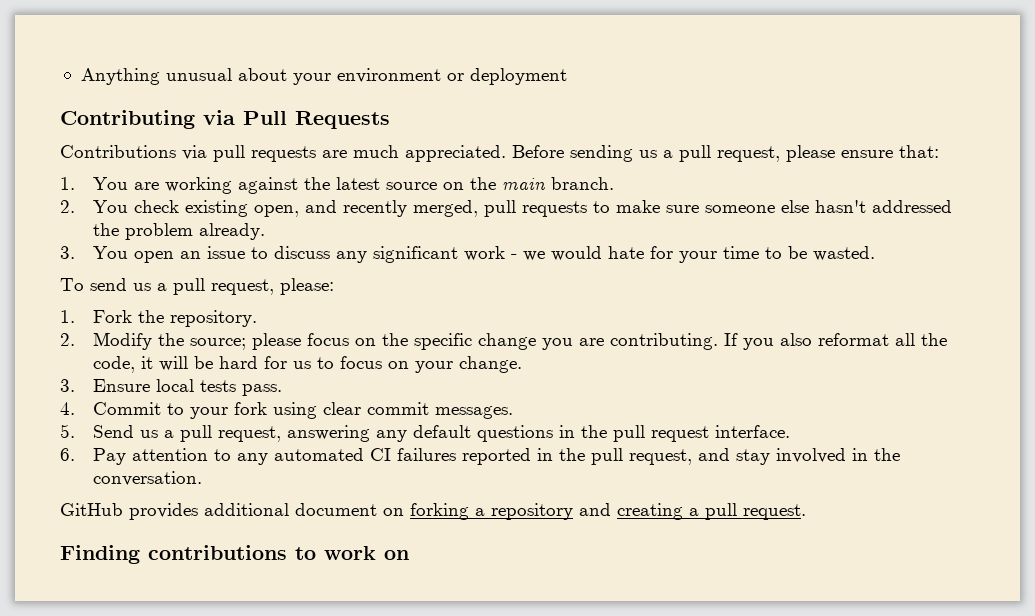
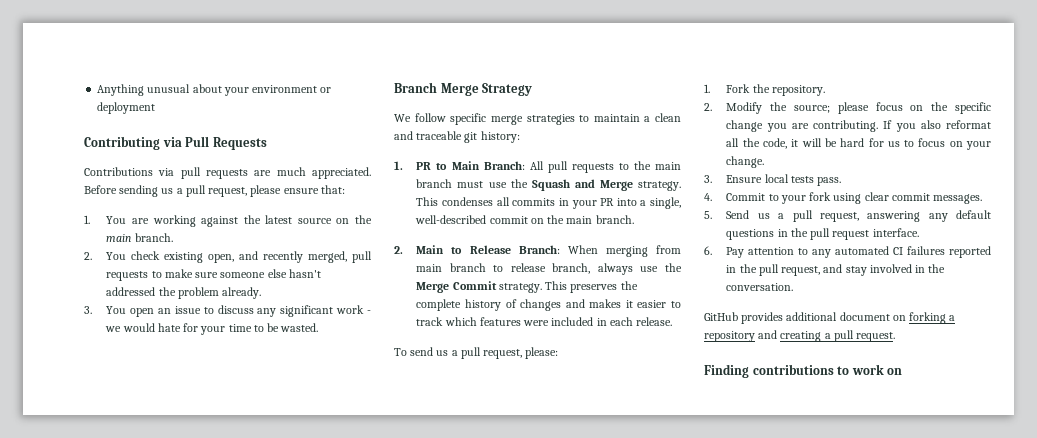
+ Branch Merge Strategy
+ We follow specific merge strategies to maintain a clean and traceable git history:
+ 1. PR to Main Branch: All pull requests to the main branch must use the Squash and Merge strategy. This condenses all commits in your PR into a single, well-described commit on the main branch.
+ 2. Main to Release Branch: When merging from main branch to release branch, always use the Merge Commit strategy. This preserves the complete history of changes and makes it easier to track which features were included in each release.

